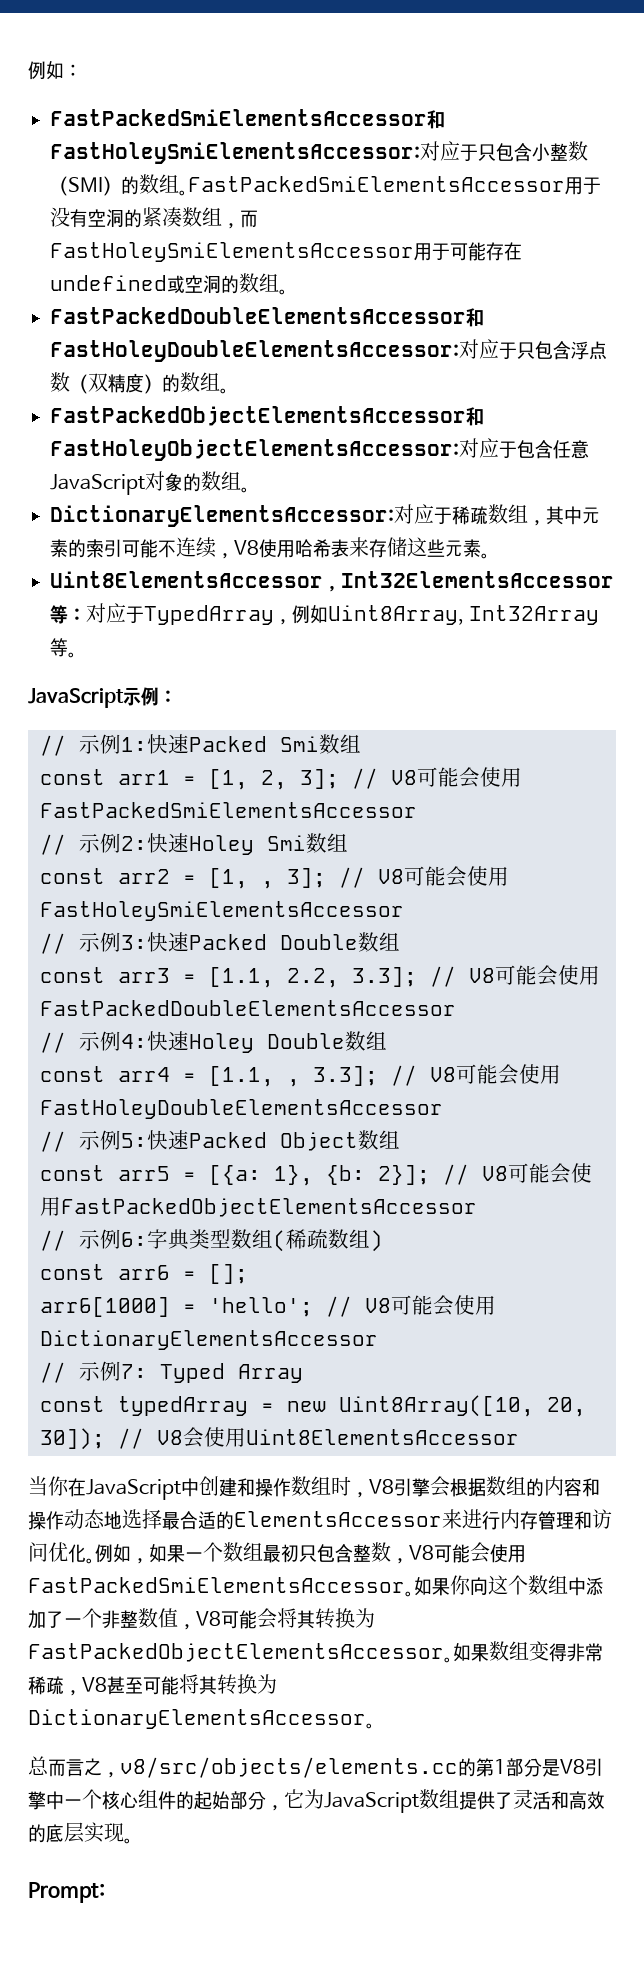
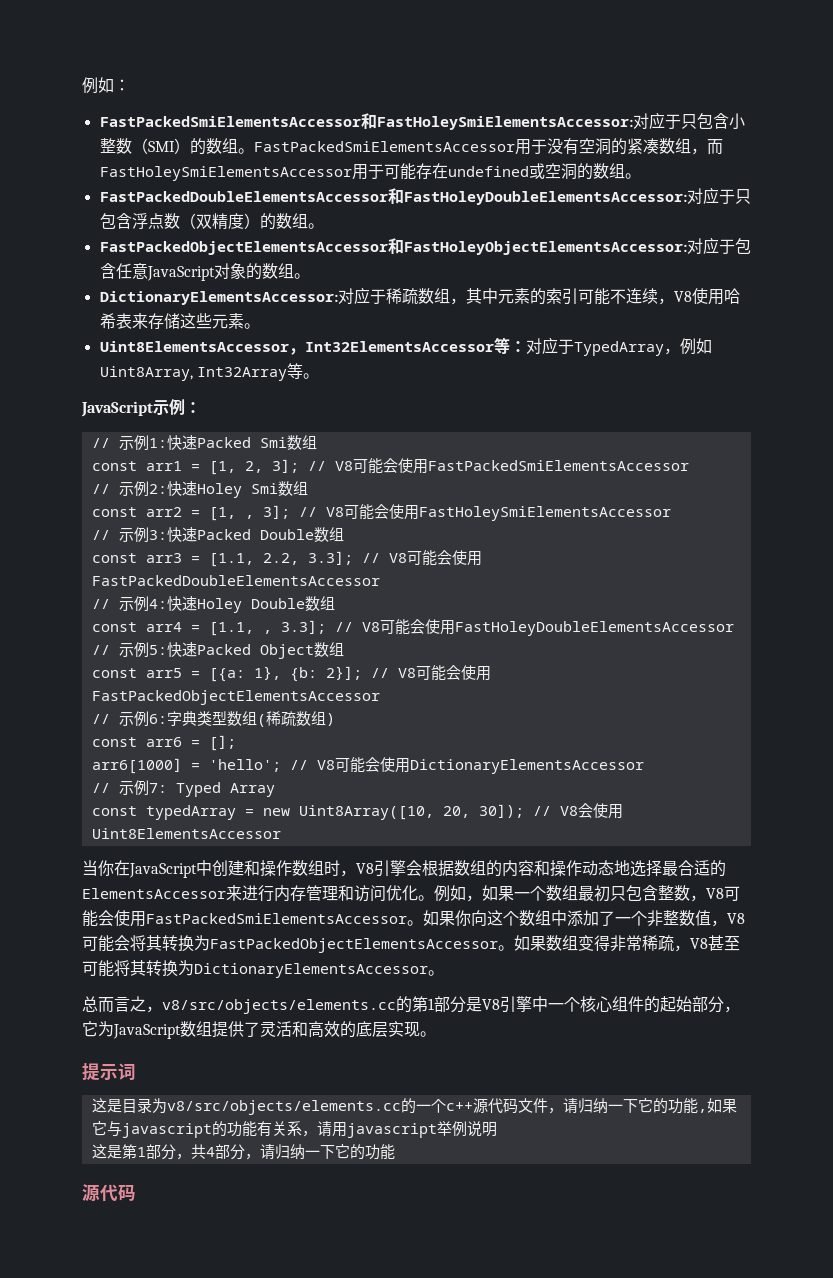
- Prompt:
+ 提示词
+ 这是目录为v8/src/objects/elements.cc的一个c++源代码文件，请归纳一下它的功能,如果它与javascript的功能有关系，请用javascript举例说明
+ 这是第1部分，共4部分，请归纳一下它的功能
+ 源代码

